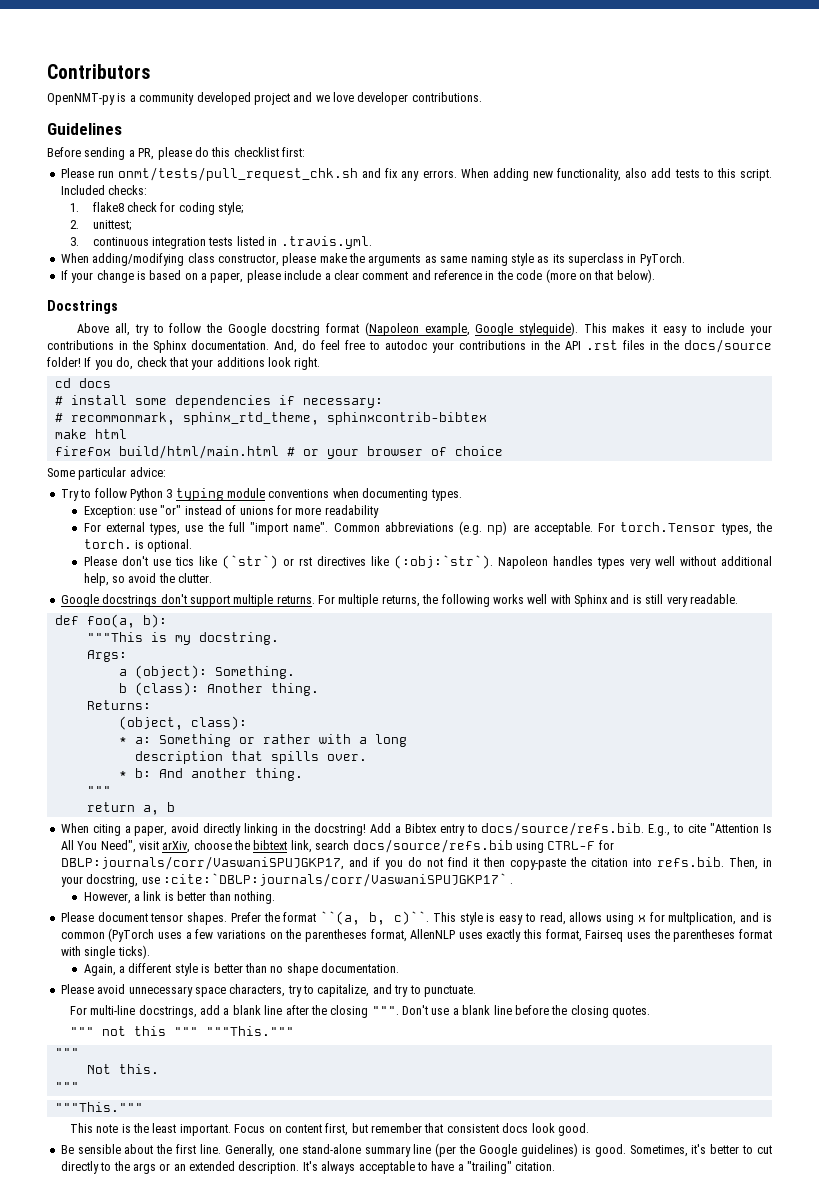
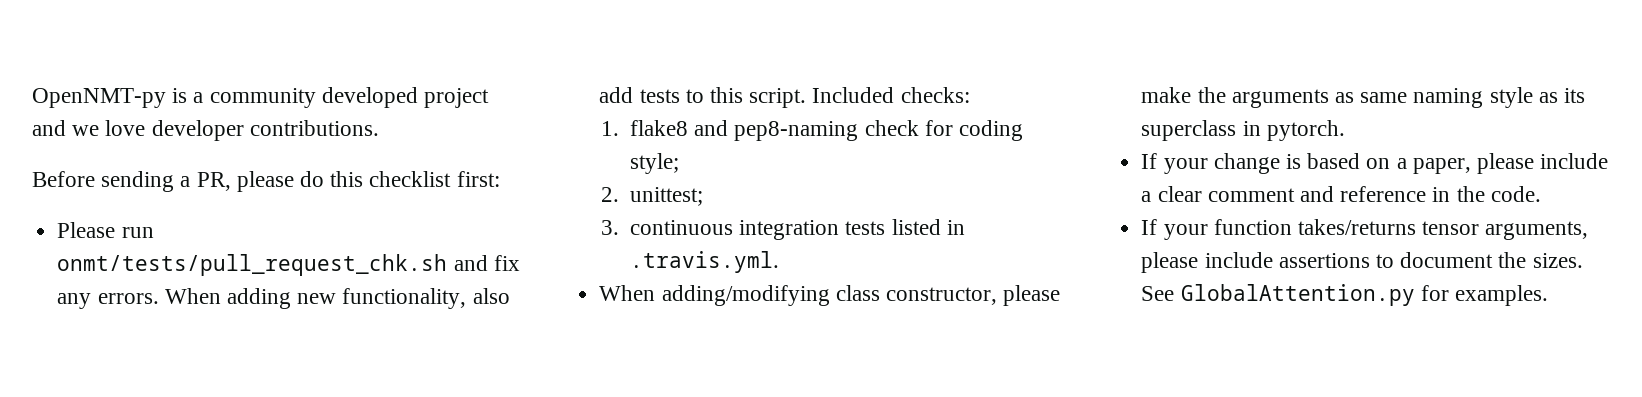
- Contributors
- Guidelines
- 1. flake8 check for coding style;
+ 1. flake8 and pep8-naming check for coding style;
- When adding/modifying class constructor, please make the arguments as same naming style as its superclass in PyTorch.
+ When adding/modifying class constructor, please make the arguments as same naming style as its superclass in pytorch.
- If your change is based on a paper, please include a clear comment and reference in the code (more on that below).
- Docstrings
- Above all, try to follow the Google docstring format (Napoleon example, Google styleguide). This makes it easy to include your contributions in the Sphinx documentation. And, do feel free to autodoc your contributions in the API .rst files in the docs/source folder! If you do, check that your additions look right.
- cd docs
- # install some dependencies if necessary:
- # recommonmark, sphinx_rtd_theme, sphinxcontrib-bibtex
- make html
- firefox build/html/main.html # or your browser of choice
- Some particular advice:
- Try to follow Python 3 typing module conventions when documenting types.
- Exception: use "or" instead of unions for more readability
- For external types, use the full "import name". Common abbreviations (e.g. np) are acceptable. For torch.Tensor types, the torch. is optional.
- Please don't use tics like (`str`) or rst directives like (:obj:`str`). Napoleon handles types very well without additional help, so avoid the clutter.
- Google docstrings don't support multiple returns. For multiple returns, the following works well with Sphinx and is still very readable.
- def foo(a, b):
- """This is my docstring.
- Args:
- a (object): Something.
- b (class): Another thing.
- Returns:
- (object, class):
- * a: Something or rather with a long
- description that spills over.
- * b: And another thing.
- """
- return a, b
- When citing a paper, avoid directly linking in the docstring! Add a Bibtex entry to docs/source/refs.bib. E.g., to cite "Attention Is All You Need", visit arXiv, choose the bibtext link, search docs/source/refs.bib using CTRL-F for DBLP:journals/corr/VaswaniSPUJGKP17, and if you do not find it then copy-paste the citation into refs.bib. Then, in your docstring, use :cite:`DBLP:journals/corr/VaswaniSPUJGKP17` .
- However, a link is better than nothing.
- Please document tensor shapes. Prefer the format ``(a, b, c)``. This style is easy to read, allows using x for multplication, and is common (PyTorch uses a few variations on the parentheses format, AllenNLP uses exactly this format, Fairseq uses the parentheses format with single ticks).
- Again, a different style is better than no shape documentation.
- Please avoid unnecessary space characters, try to capitalize, and try to punctuate.
- For multi-line docstrings, add a blank line after the closing """. Don't use a blank line before the closing quotes.
- """ not this """ """This."""
- """
- Not this.
- """
- """This."""
- This note is the least important. Focus on content first, but remember that consistent docs look good.
- Be sensible about the first line. Generally, one stand-alone summary line (per the Google guidelines) is good. Sometimes, it's better to cut directly to the args or an extended description. It's always acceptable to have a "trailing" citation.
+ If your change is based on a paper, please include a clear comment and reference in the code.
+ If your function takes/returns tensor arguments, please include assertions to document the sizes. See GlobalAttention.py for examples.

